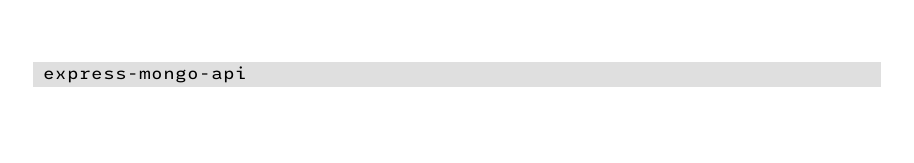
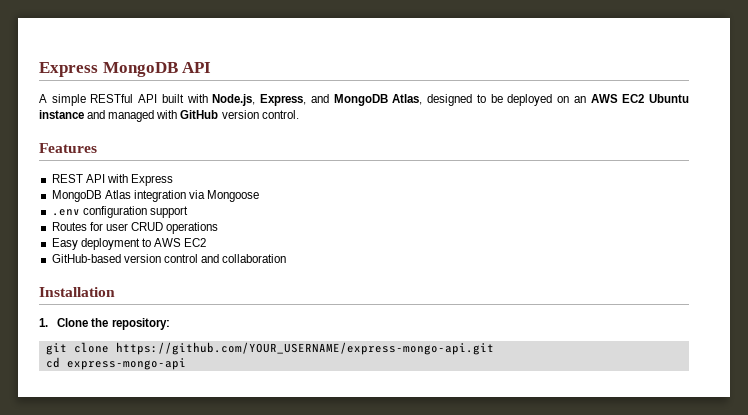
- express-mongo-api
+ Express MongoDB API
+ A simple RESTful API built with Node.js, Express, and MongoDB Atlas, designed to be deployed on an AWS EC2 Ubuntu instance and managed with GitHub version control.
+ Features
+ REST API with Express
+ MongoDB Atlas integration via Mongoose
+ .env configuration support
+ Routes for user CRUD operations
+ Easy deployment to AWS EC2
+ GitHub-based version control and collaboration
+ Installation
+ 1. Clone the repository:
+ git clone https://github.com/YOUR_USERNAME/express-mongo-api.git
+ cd express-mongo-api

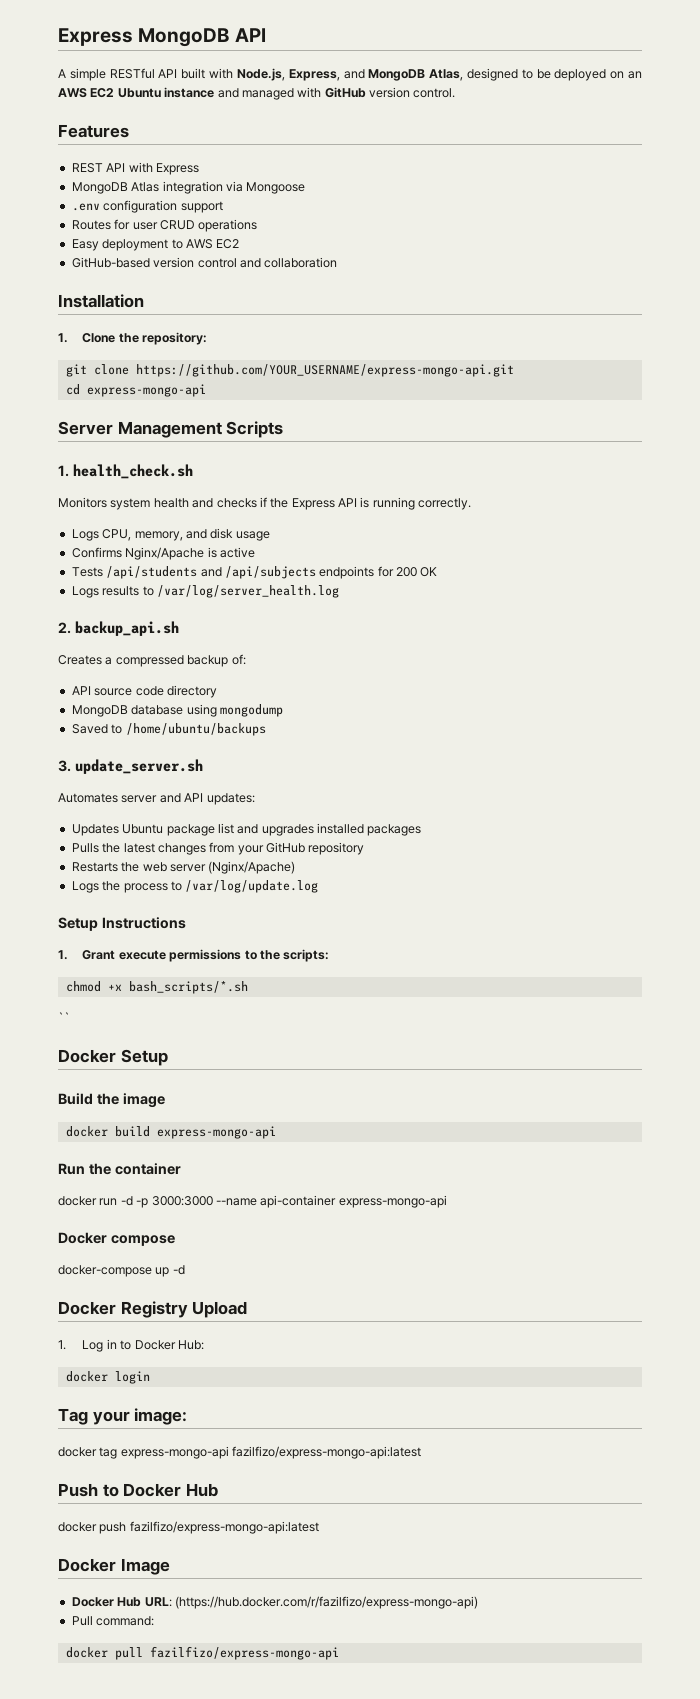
+ Server Management Scripts
+ 1. health_check.sh
+ Monitors system health and checks if the Express API is running correctly.
+ Logs CPU, memory, and disk usage
+ Confirms Nginx/Apache is active
+ Tests /api/students and /api/subjects endpoints for 200 OK
+ Logs results to /var/log/server_health.log
+ 2. backup_api.sh
+ Creates a compressed backup of:
+ API source code directory
+ MongoDB database using mongodump
+ Saved to /home/ubuntu/backups
+ 3. update_server.sh
+ Automates server and API updates:
+ Updates Ubuntu package list and upgrades installed packages
+ Pulls the latest changes from your GitHub repository
+ Restarts the web server (Nginx/Apache)
+ Logs the process to /var/log/update.log
+ Setup Instructions
+ 1. Grant execute permissions to the scripts:
+ chmod +x bash_scripts/*.sh
+ ``
+ Docker Setup
+ Build the image
+ docker build express-mongo-api
+ Run the container
+ docker run -d -p 3000:3000 --name api-container express-mongo-api
+ Docker compose
+ docker-compose up -d
+ Docker Registry Upload
+ 1. Log in to Docker Hub:
+ docker login
+ Tag your image:
+ docker tag express-mongo-api fazilfizo/express-mongo-api:latest
+ Push to Docker Hub
+ docker push fazilfizo/express-mongo-api:latest
+ Docker Image
+ Docker Hub URL: (https://hub.docker.com/r/fazilfizo/express-mongo-api)
+ Pull command:
+ docker pull fazilfizo/express-mongo-api

